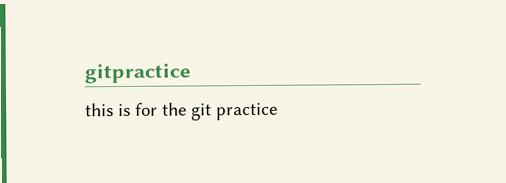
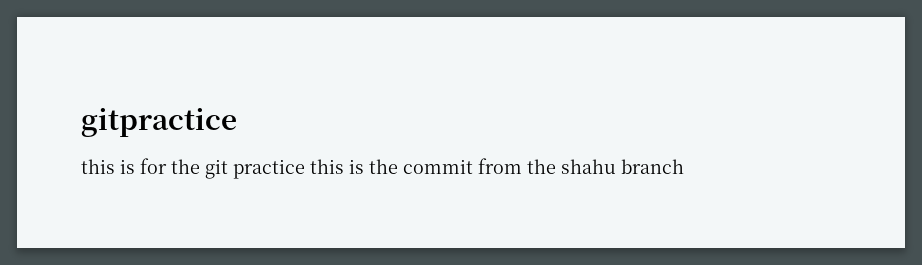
- this is for the git practice
+ this is for the git practice this is the commit from the shahu branch

